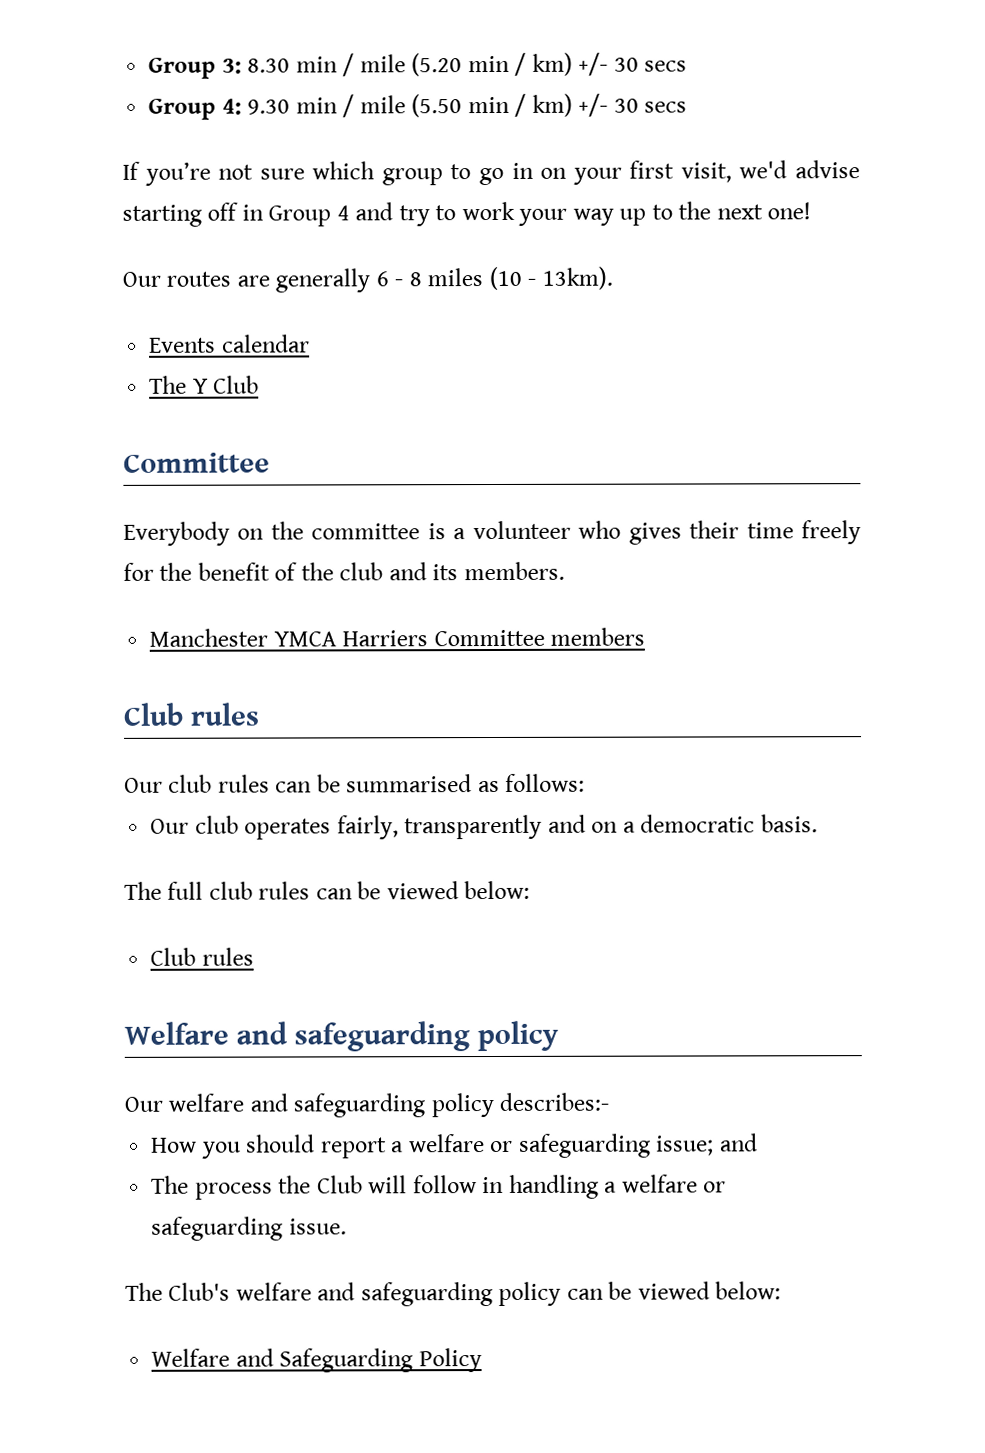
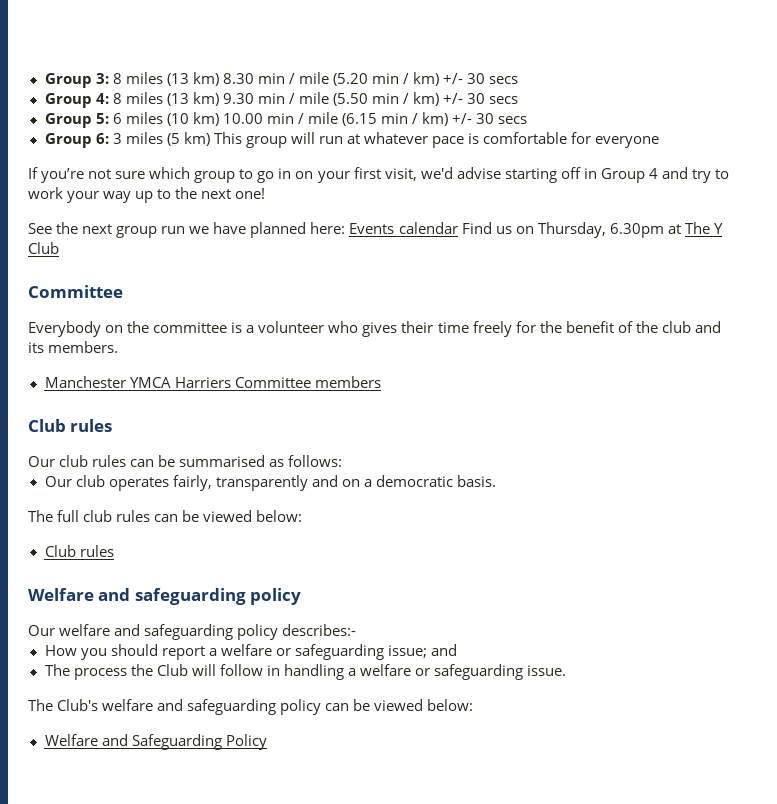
- Group 3: 8.30 min / mile (5.20 min / km) +/- 30 secs
+ Group 3: 8 miles (13 km) 8.30 min / mile (5.20 min / km) +/- 30 secs
- Group 4: 9.30 min / mile (5.50 min / km) +/- 30 secs
+ Group 4: 8 miles (13 km) 9.30 min / mile (5.50 min / km) +/- 30 secs
+ Group 5: 6 miles (10 km) 10.00 min / mile (6.15 min / km) +/- 30 secs
+ Group 6: 3 miles (5 km) This group will run at whatever pace is comfortable for everyone
- Our routes are generally 6 - 8 miles (10 - 13km).
- Events calendar
- The Y Club
+ See the next group run we have planned here: Events calendar Find us on Thursday, 6.30pm at The Y Club

